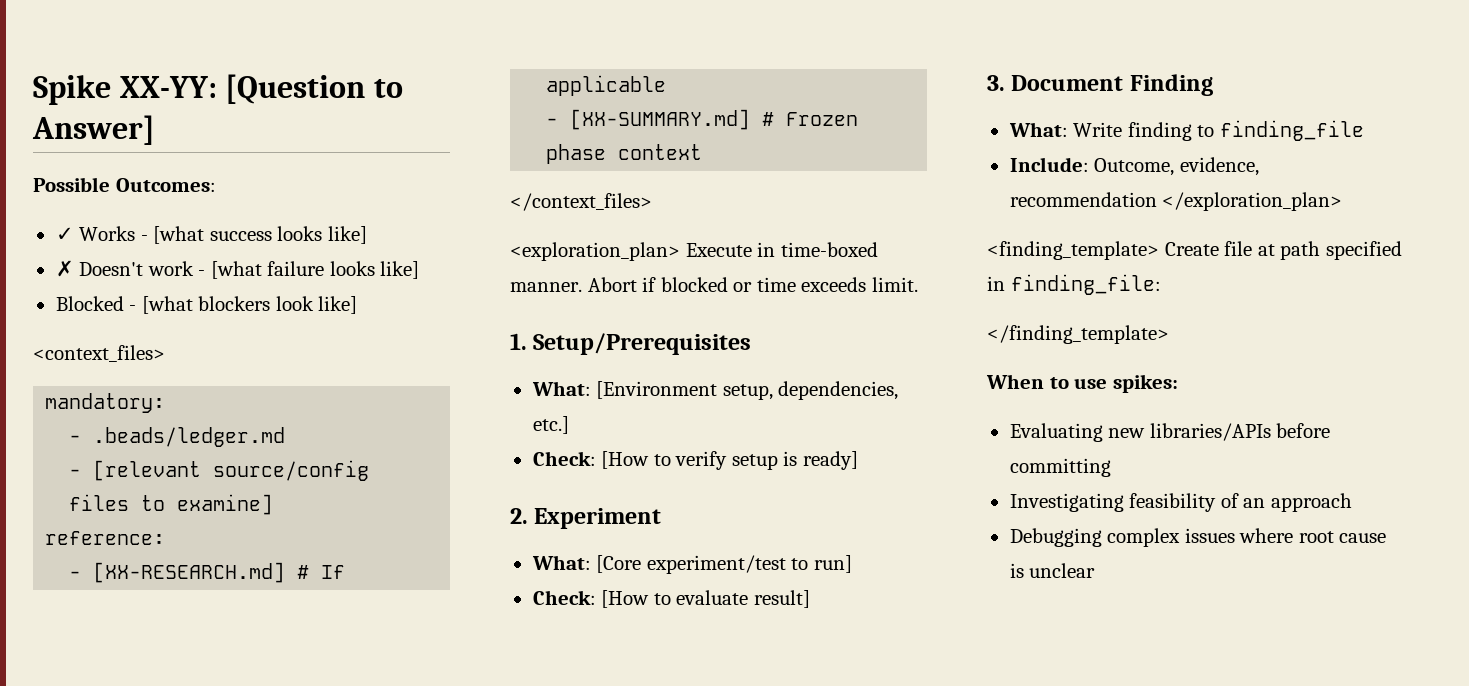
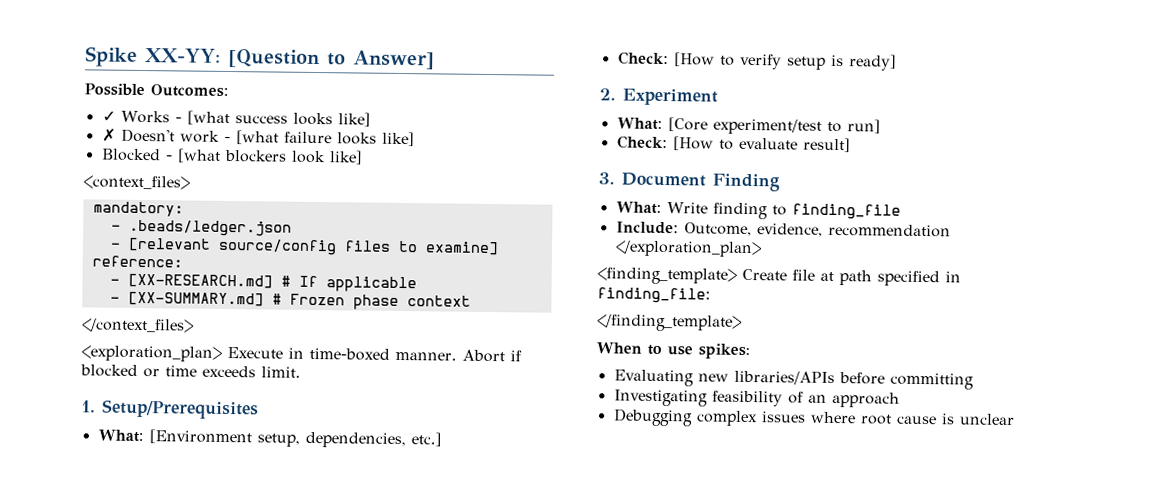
- - .beads/ledger.md
+ - .beads/ledger.json

